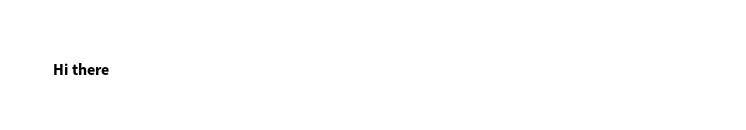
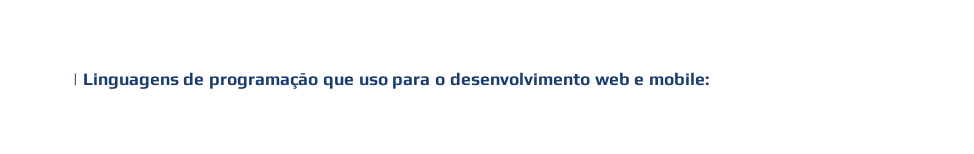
- Hi there
+ | Linguagens de programação que uso para o desenvolvimento web e mobile:

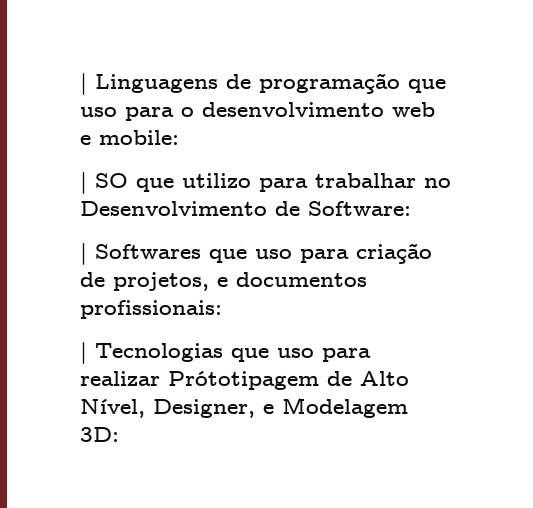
+ | SO que utilizo para trabalhar no Desenvolvimento de Software:
+ | Softwares que uso para criação de projetos, e documentos profissionais:
+ | Tecnologias que uso para realizar Prótotipagem de Alto Nível, Designer, e Modelagem 3D:

